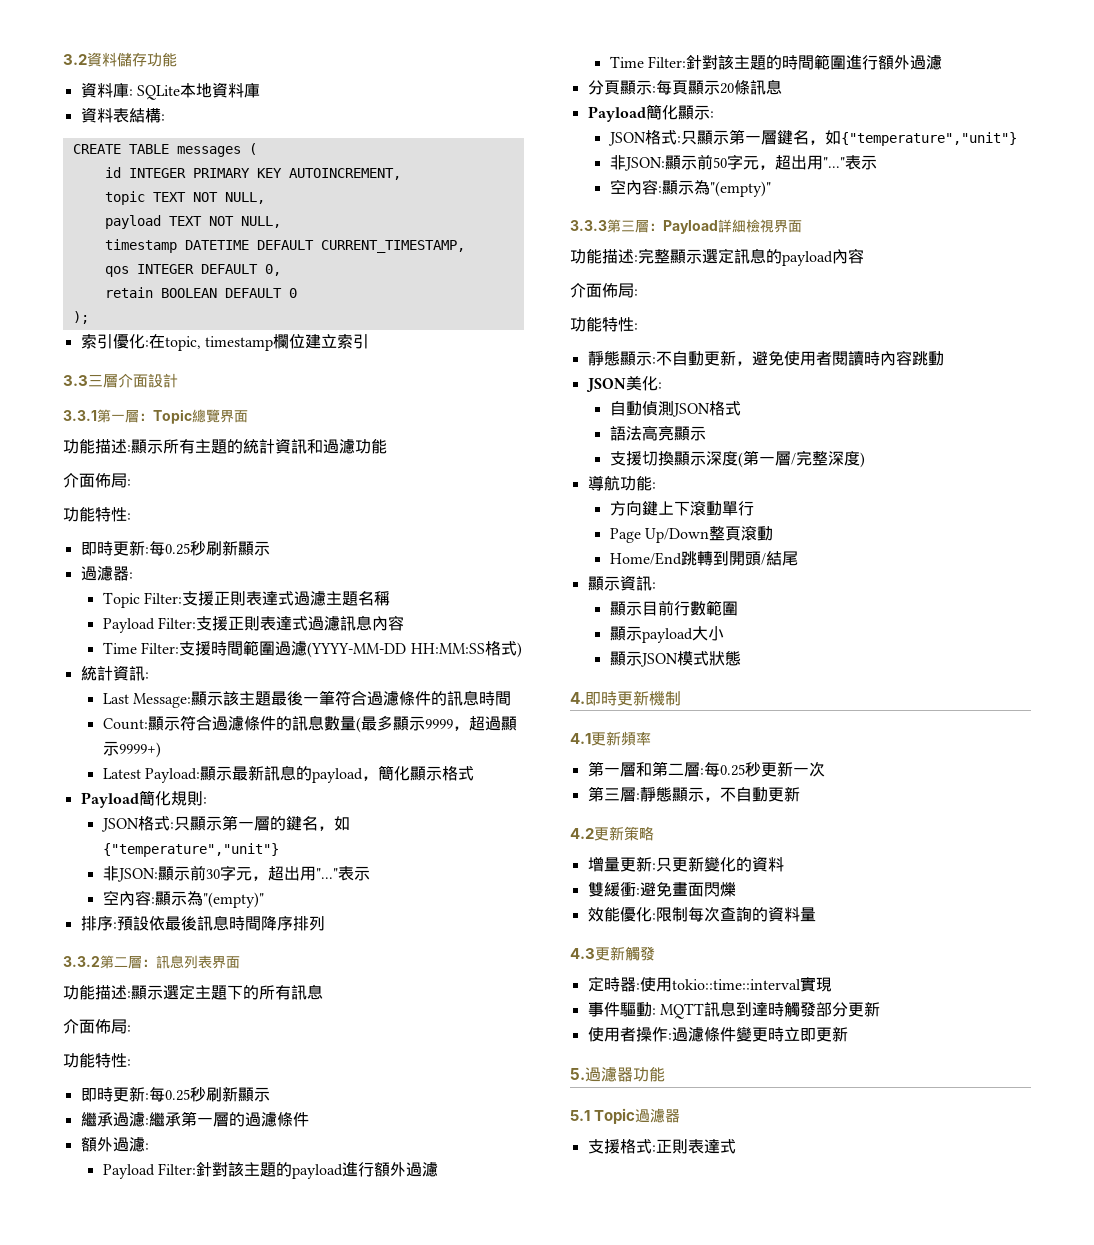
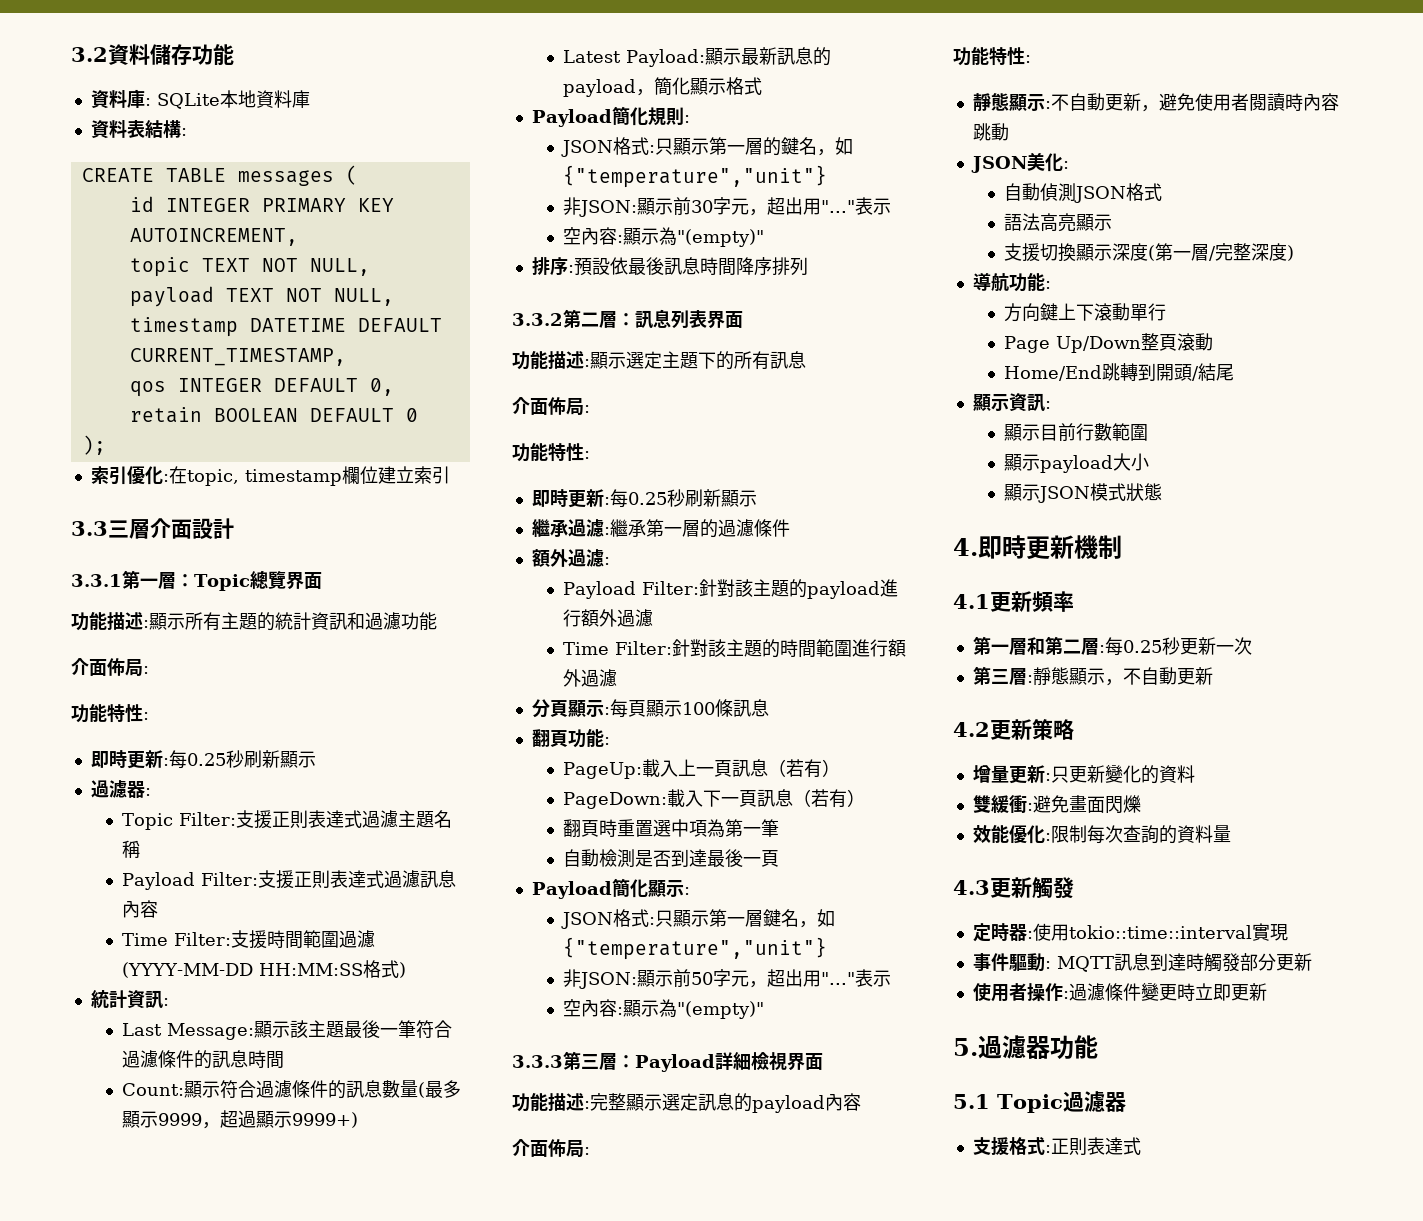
- 分頁顯示:每頁顯示20條訊息
+ 分頁顯示:每頁顯示100條訊息
+ 翻頁功能:
+ PageUp:載入上一頁訊息（若有）
+ PageDown:載入下一頁訊息（若有）
+ 翻頁時重置選中項為第一筆
+ 自動檢測是否到達最後一頁

